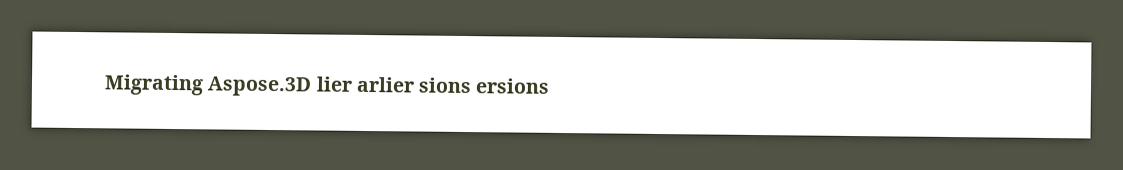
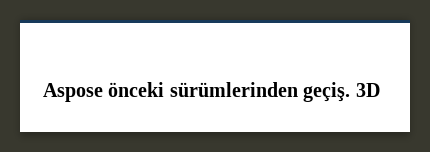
- Migrating Aspose.3D lier arlier sions ersions
+ Aspose önceki sürümlerinden geçiş. 3D

